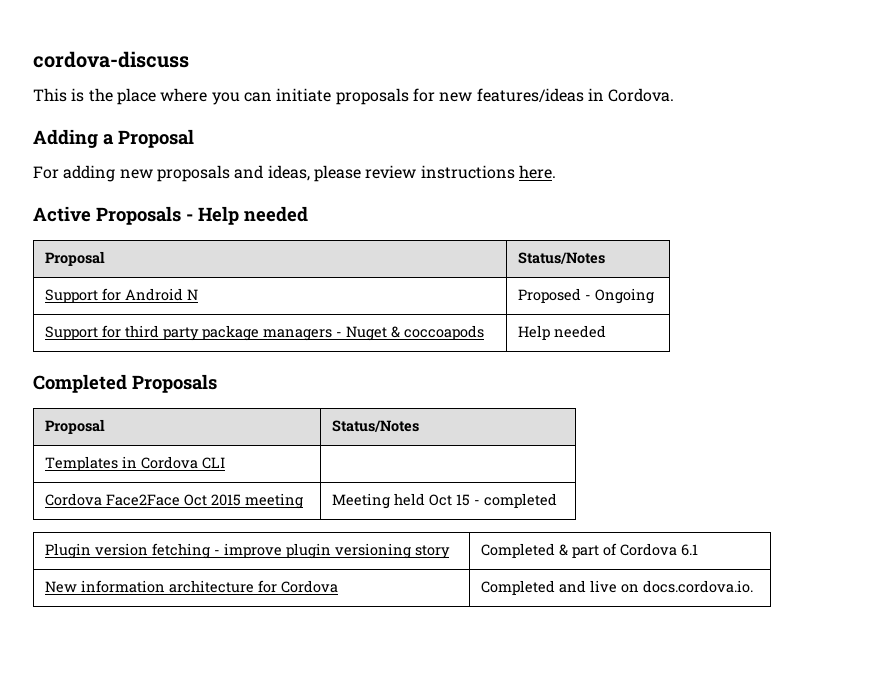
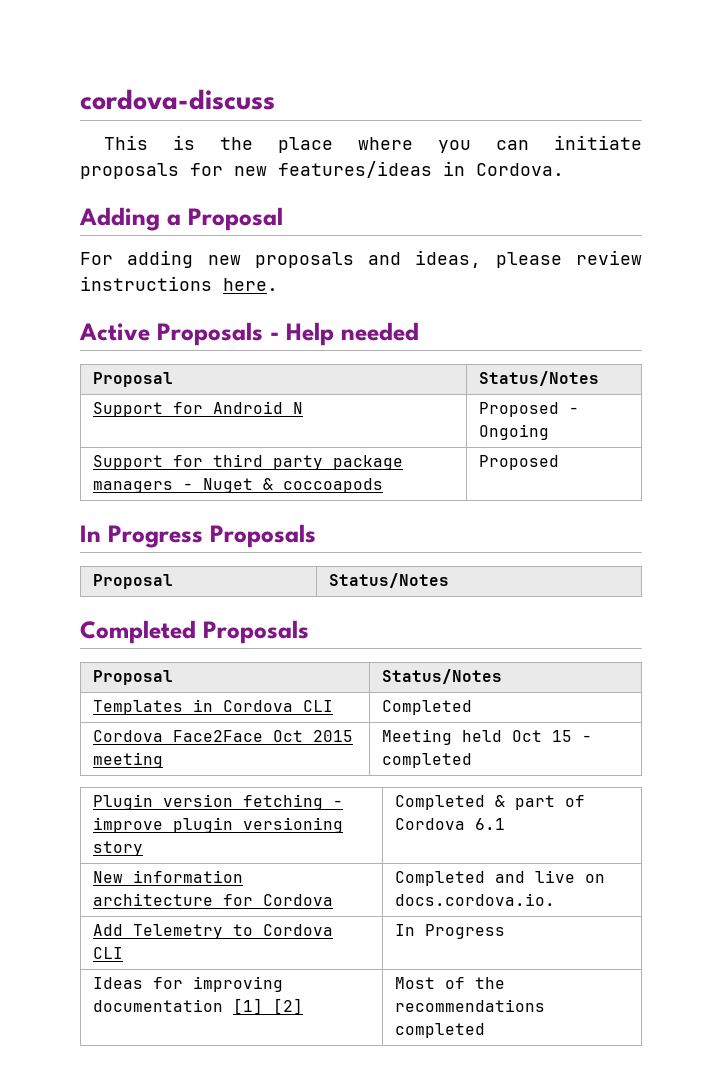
- Support for third party package managers - Nuget & coccoapods | Help needed
+ Support for third party package managers - Nuget & coccoapods | Proposed
+ In Progress Proposals
+ Proposal | Status/Notes
- Templates in Cordova CLI |
+ Templates in Cordova CLI | Completed
+ Add Telemetry to Cordova CLI | In Progress
+ Ideas for improving documentation [1] [2] | Most of the recommendations completed

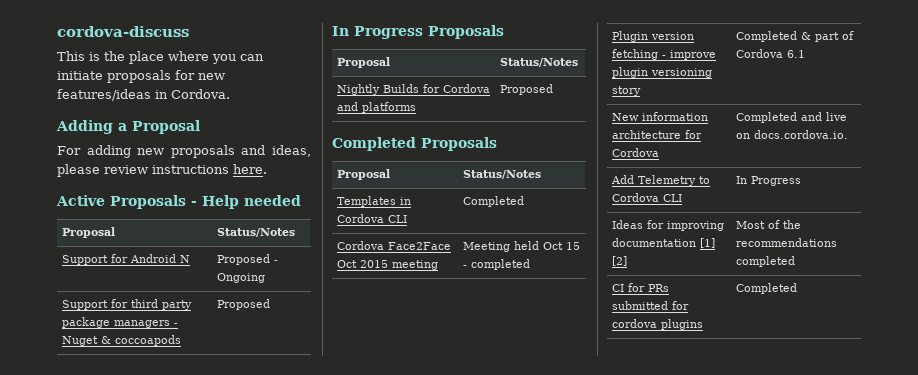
+ Nightly Builds for Cordova and platforms | Proposed
+ CI for PRs submitted for cordova plugins | Completed

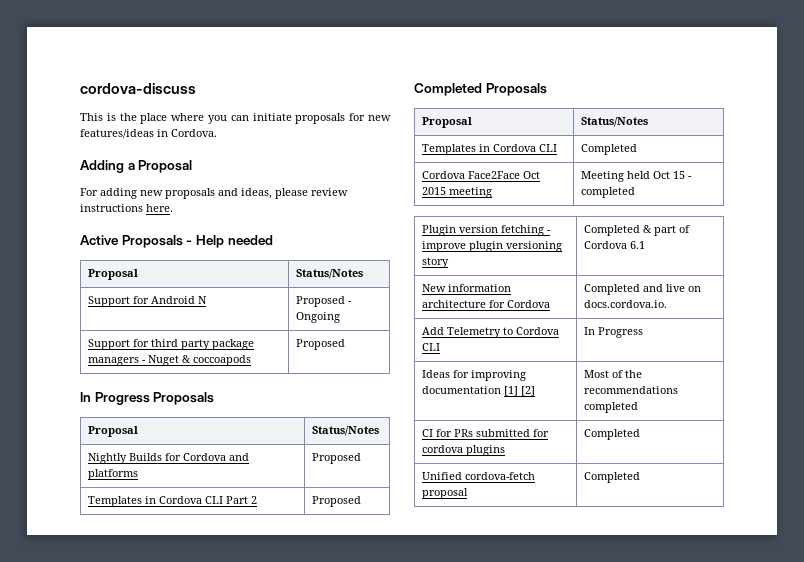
+ Templates in Cordova CLI Part 2 | Proposed
+ Unified cordova-fetch proposal | Completed

